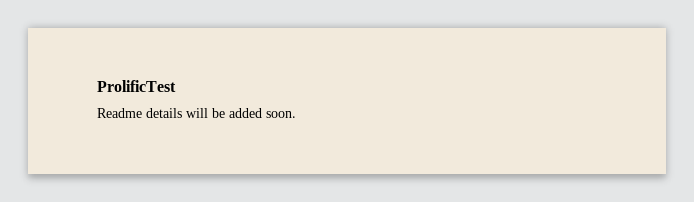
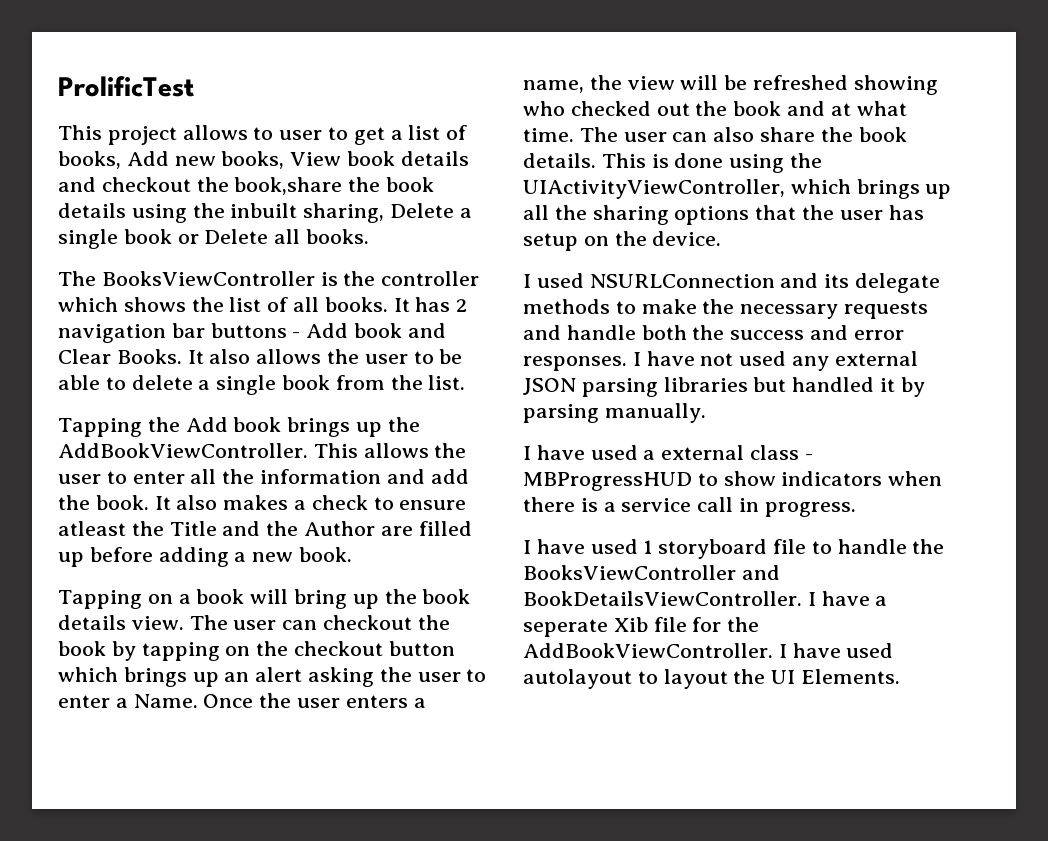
- Readme details will be added soon.
+ This project allows to user to get a list of books, Add new books, View book details and checkout the book,share the book details using the inbuilt sharing, Delete a single book or Delete all books.
+ The BooksViewController is the controller which shows the list of all books. It has 2 navigation bar buttons - Add book and Clear Books. It also allows the user to be able to delete a single book from the list.
+ Tapping the Add book brings up the AddBookViewController. This allows the user to enter all the information and add the book. It also makes a check to ensure atleast the Title and the Author are filled up before adding a new book.
+ Tapping on a book will bring up the book details view. The user can checkout the book by tapping on the checkout button which brings up an alert asking the user to enter a Name. Once the user enters a name, the view will be refreshed showing who checked out the book and at what time. The user can also share the book details. This is done using the UIActivityViewController, which brings up all the sharing options that the user has setup on the device.
+ I used NSURLConnection and its delegate methods to make the necessary requests and handle both the success and error responses. I have not used any external JSON parsing libraries but handled it by parsing manually.
+ I have used a external class - MBProgressHUD to show indicators when there is a service call in progress.
+ I have used 1 storyboard file to handle the BooksViewController and BookDetailsViewController. I have a seperate Xib file for the AddBookViewController. I have used autolayout to layout the UI Elements.

